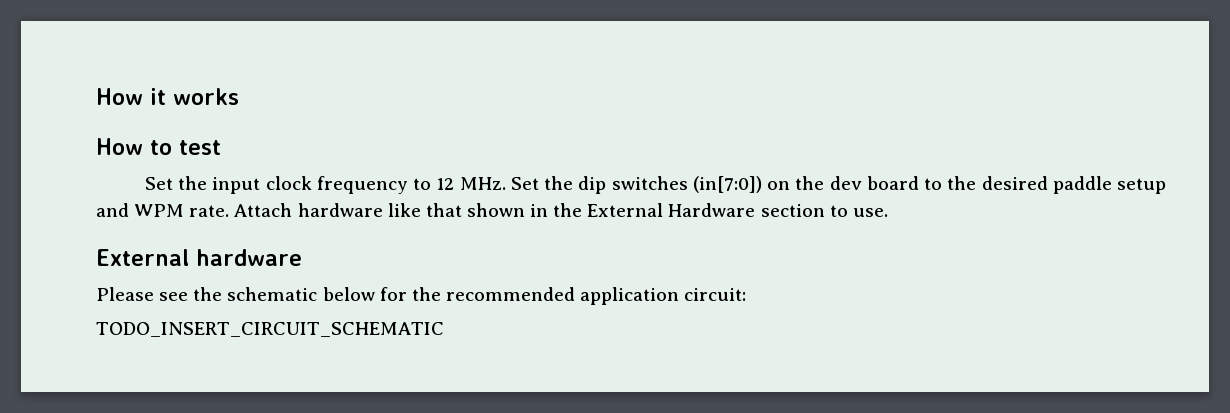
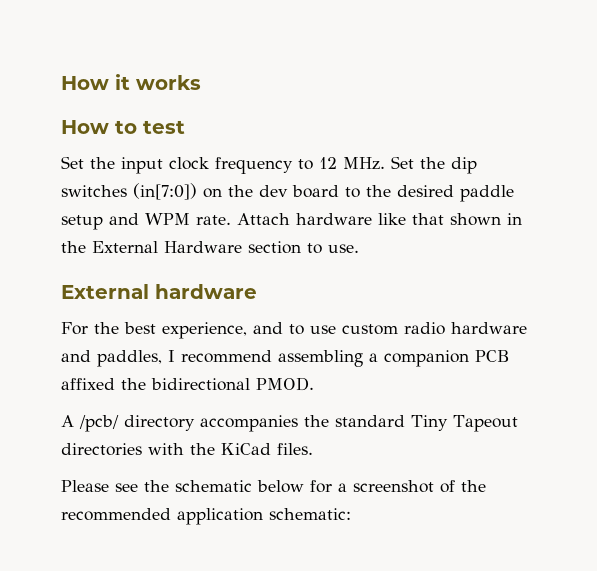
+ For the best experience, and to use custom radio hardware and paddles, I recommend assembling a companion PCB affixed the bidirectional PMOD.
+ A /pcb/ directory accompanies the standard Tiny Tapeout directories with the KiCad files.
- Please see the schematic below for the recommended application circuit:
- TODO_INSERT_CIRCUIT_SCHEMATIC
+ Please see the schematic below for a screenshot of the recommended application schematic:

